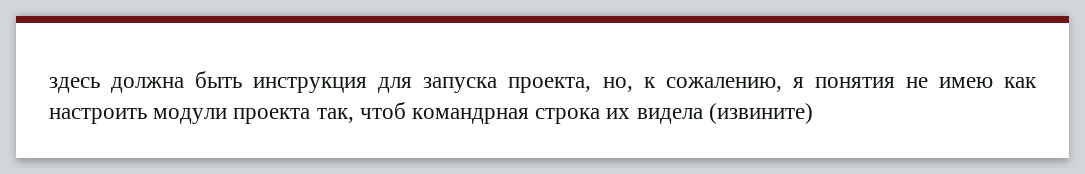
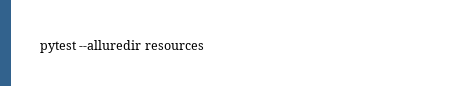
- здесь должна быть инструкция для запуска проекта, но, к сожалению, я понятия не имею как настроить модули проекта так, чтоб командрная строка их видела (извините)
+ pytest --alluredir resources

